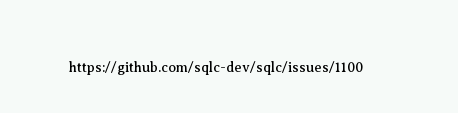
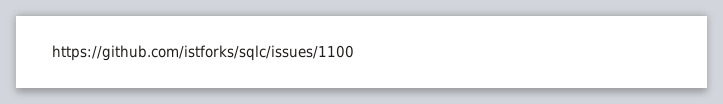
- https://github.com/sqlc-dev/sqlc/issues/1100
+ https://github.com/istforks/sqlc/issues/1100

